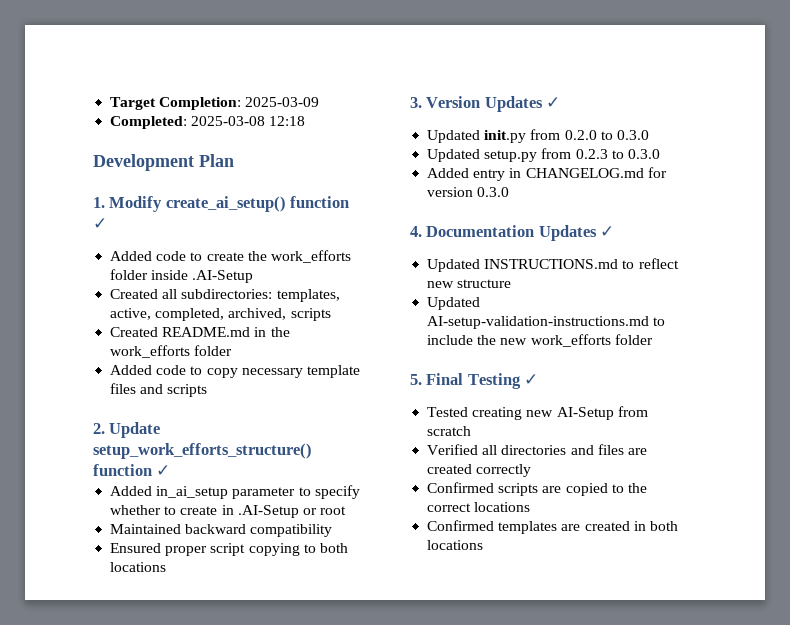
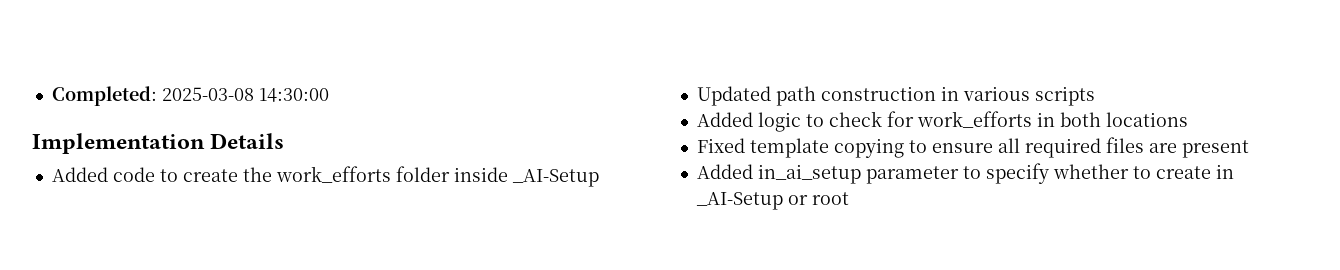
- Target Completion: 2025-03-09
- Completed: 2025-03-08 12:18
- Development Plan
- 1. Modify create_ai_setup() function ✓
+ Completed: 2025-03-08 14:30:00
+ Implementation Details
- Added code to create the work_efforts folder inside .AI-Setup
- Created all subdirectories: templates, active, completed, archived, scripts
- Created README.md in the work_efforts folder
- Added code to copy necessary template files and scripts
- 2. Update setup_work_efforts_structure() function ✓
+ Added code to create the work_efforts folder inside _AI-Setup
+ Updated path construction in various scripts
+ Added logic to check for work_efforts in both locations
+ Fixed template copying to ensure all required files are present
- Added in_ai_setup parameter to specify whether to create in .AI-Setup or root
+ Added in_ai_setup parameter to specify whether to create in _AI-Setup or root
- Maintained backward compatibility
- Ensured proper script copying to both locations
- 3. Version Updates ✓
- Updated init.py from 0.2.0 to 0.3.0
- Updated setup.py from 0.2.3 to 0.3.0
- Added entry in CHANGELOG.md for version 0.3.0
- 4. Documentation Updates ✓
- Updated INSTRUCTIONS.md to reflect new structure
- Updated AI-setup-validation-instructions.md to include the new work_efforts folder
- 5. Final Testing ✓
- Tested creating new AI-Setup from scratch
- Verified all directories and files are created correctly
- Confirmed scripts are copied to the correct locations
- Confirmed templates are created in both locations

